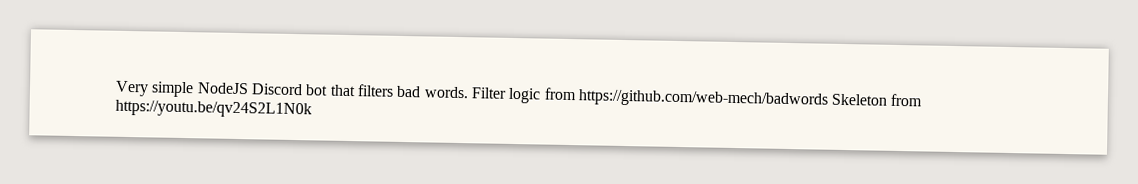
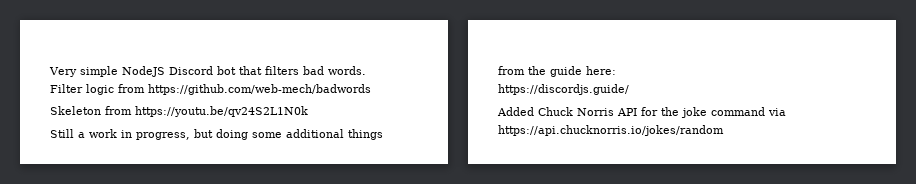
- Very simple NodeJS Discord bot that filters bad words. Filter logic from https://github.com/web-mech/badwords Skeleton from https://youtu.be/qv24S2L1N0k
+ Very simple NodeJS Discord bot that filters bad words.
+ Filter logic from https://github.com/web-mech/badwords
+ Skeleton from https://youtu.be/qv24S2L1N0k
+ Still a work in progress, but doing some additional things from the guide here:
+ https://discordjs.guide/
+ Added Chuck Norris API for the joke command via https://api.chucknorris.io/jokes/random

